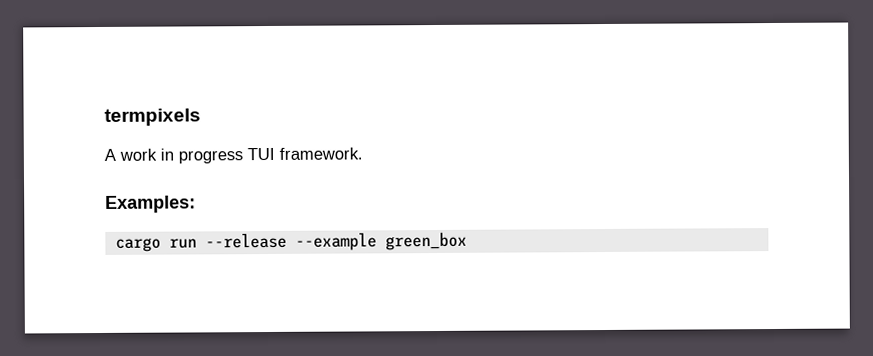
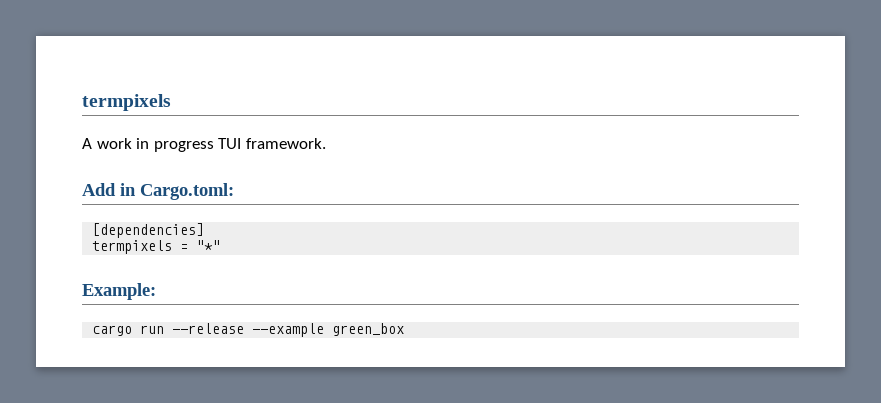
- Examples:
+ Add in Cargo.toml:
+ [dependencies]
+ termpixels = "*"
+ Example:

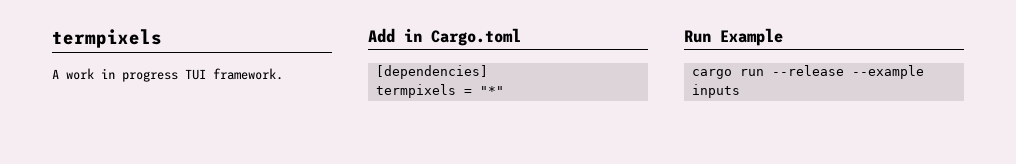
- Add in Cargo.toml:
+ Add in Cargo.toml
- Example:
+ Run Example
- cargo run --release --example green_box
+ cargo run --release --example inputs

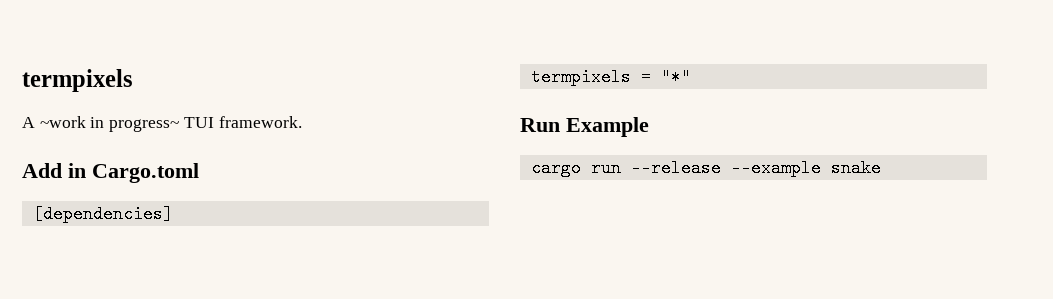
- A work in progress TUI framework.
+ A ~work in progress~ TUI framework.
- cargo run --release --example inputs
+ cargo run --release --example snake

